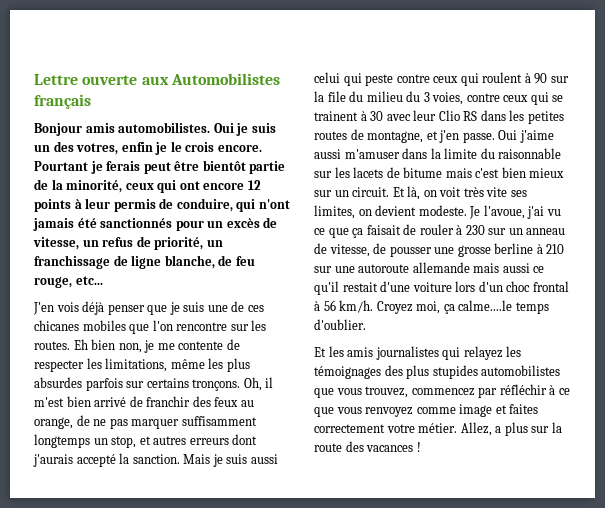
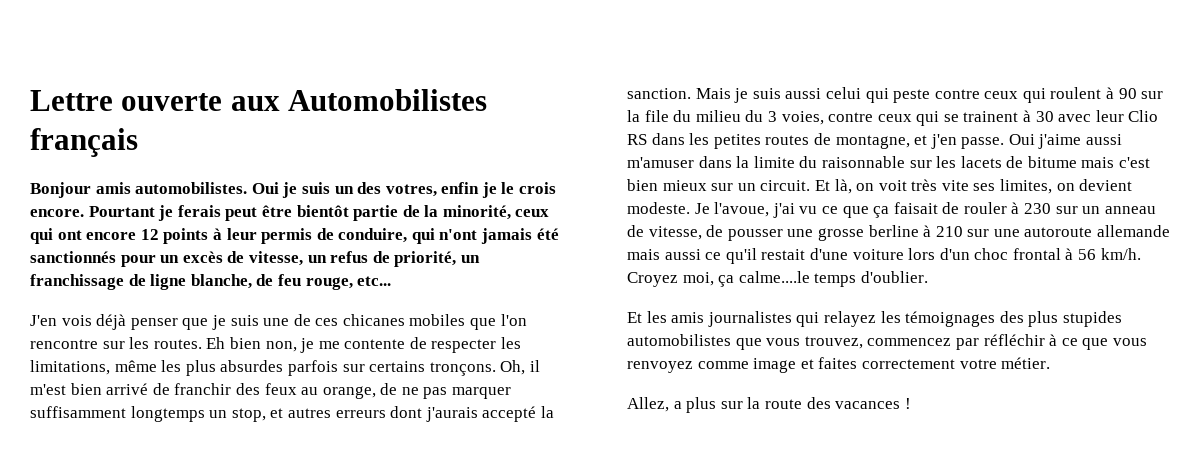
- Et les amis journalistes qui relayez les témoignages des plus stupides automobilistes que vous trouvez, commencez par réfléchir à ce que vous renvoyez comme image et faites correctement votre métier. Allez, a plus sur la route des vacances !
+ Et les amis journalistes qui relayez les témoignages des plus stupides automobilistes que vous trouvez, commencez par réfléchir à ce que vous renvoyez comme image et faites correctement votre métier.
+ Allez, a plus sur la route des vacances !

